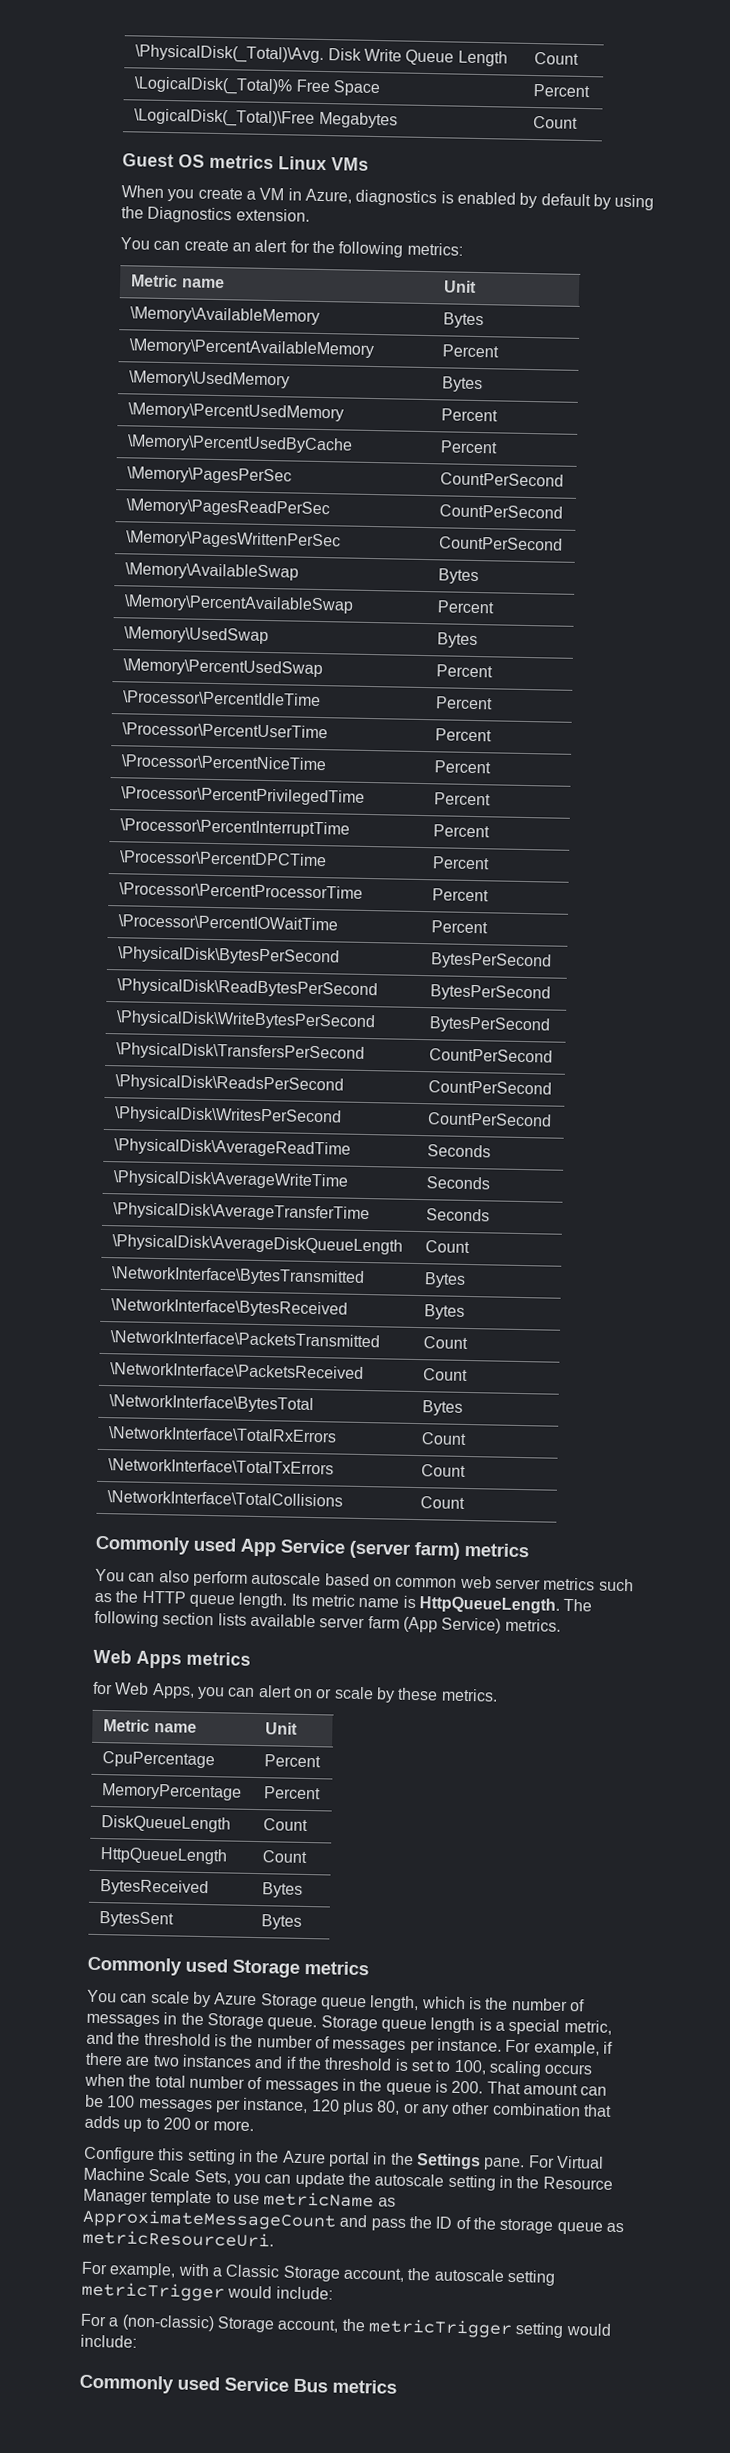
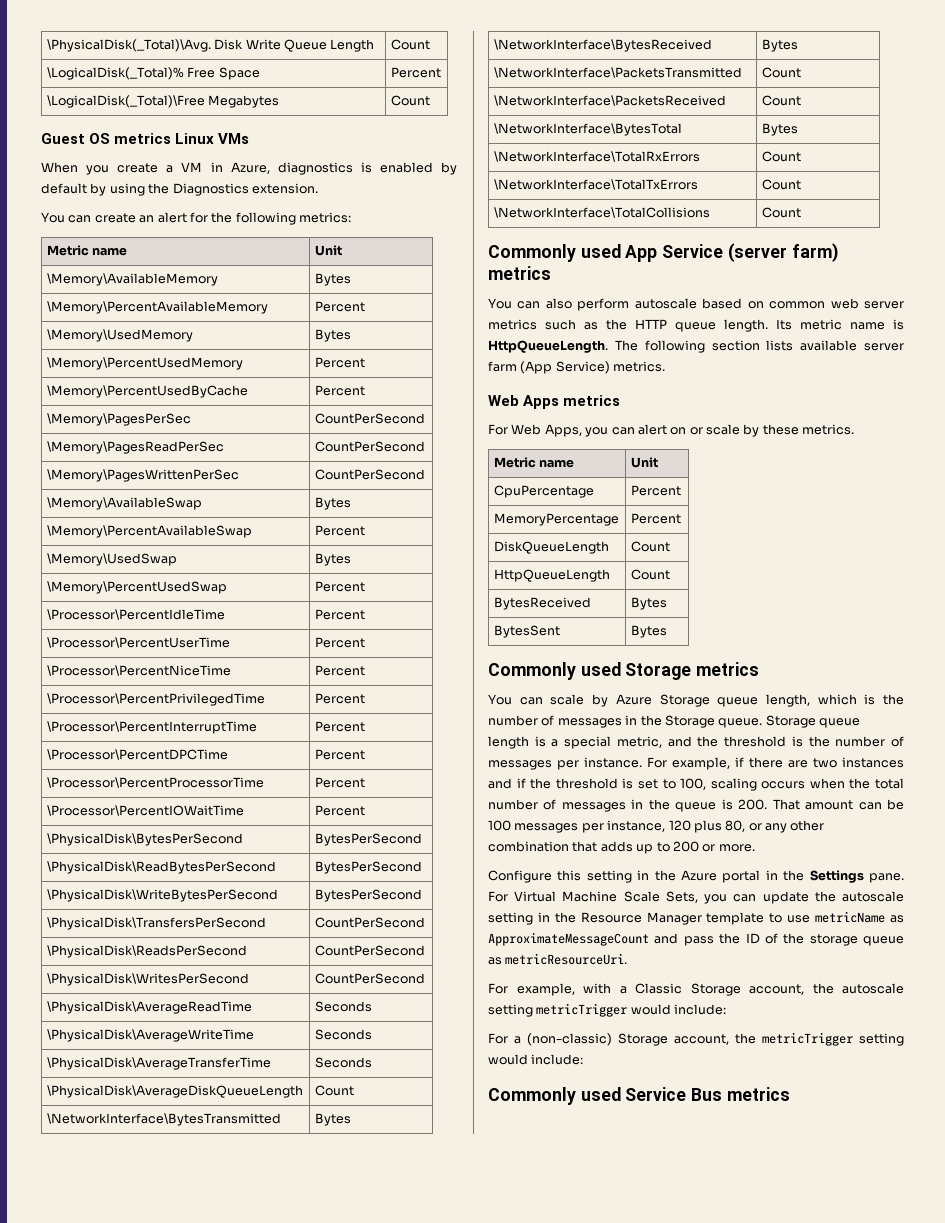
- for Web Apps, you can alert on or scale by these metrics.
+ For Web Apps, you can alert on or scale by these metrics.

